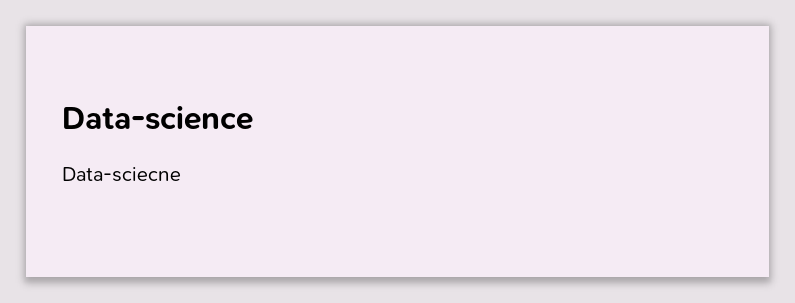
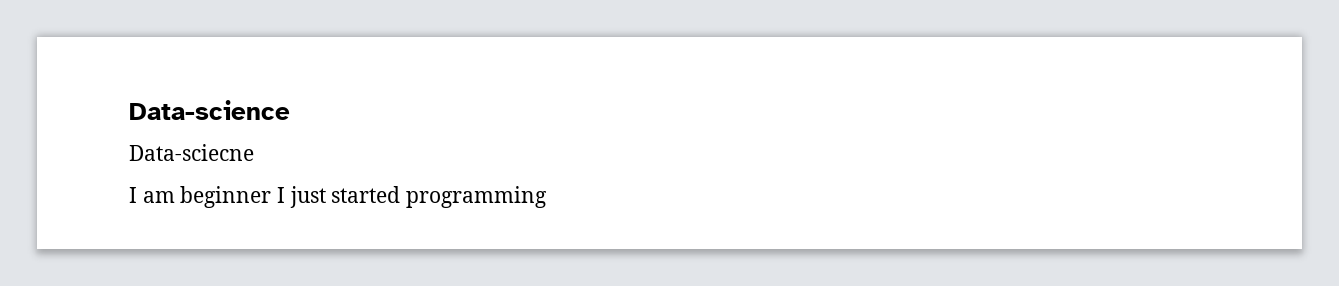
+ I am beginner I just started programming

